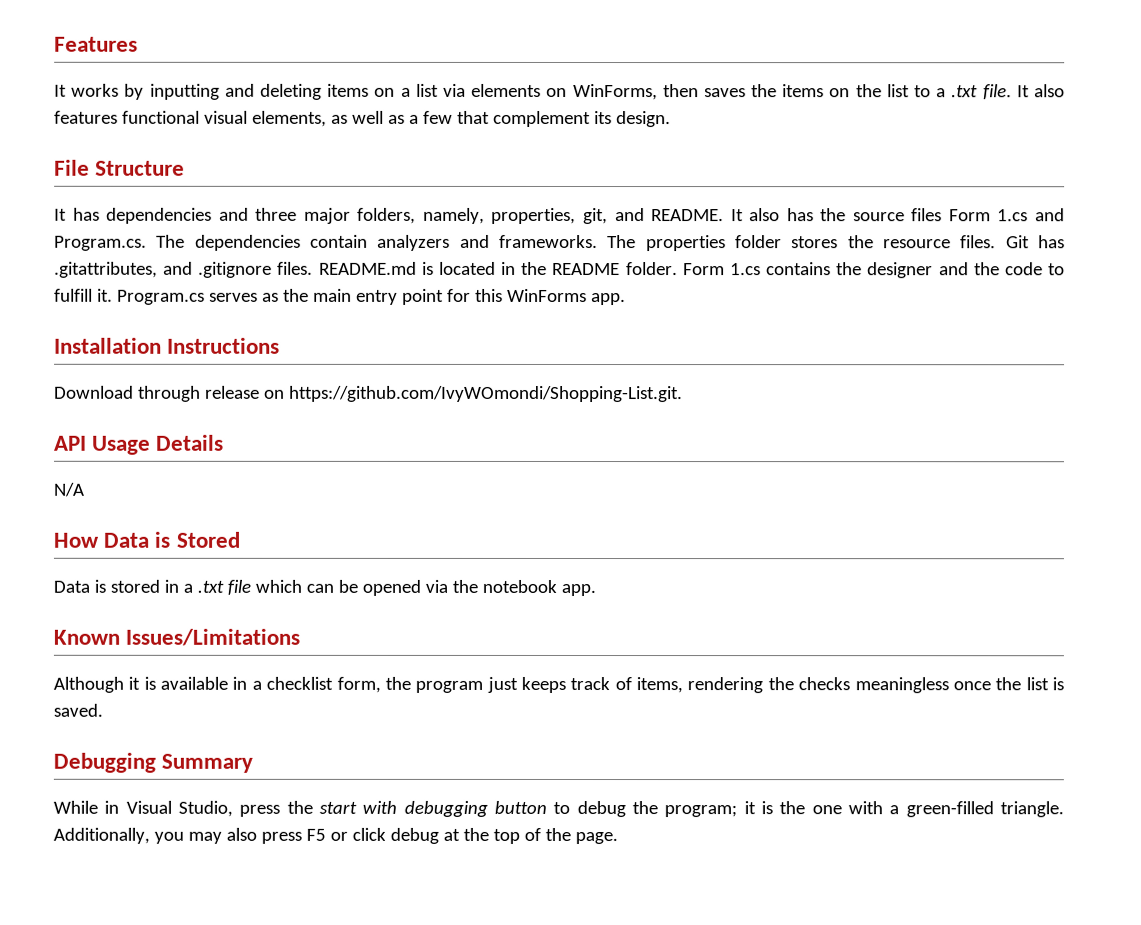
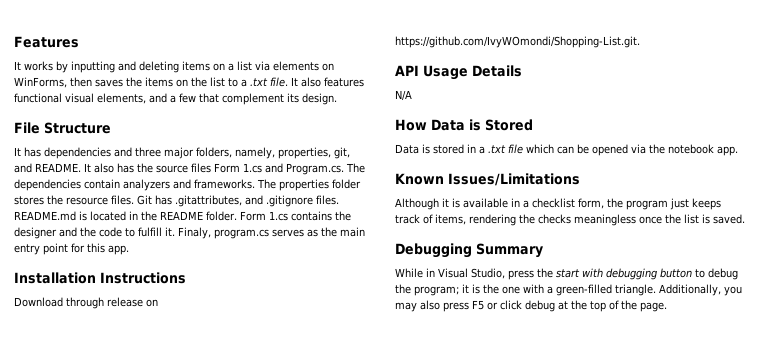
- It also features functional visual elements, as well as a few that complement its design.
+ It also features functional visual elements, and a few that complement its design.
- Program.cs serves as the main entry point for this WinForms app.
+ Finaly, program.cs serves as the main entry point for this app.

